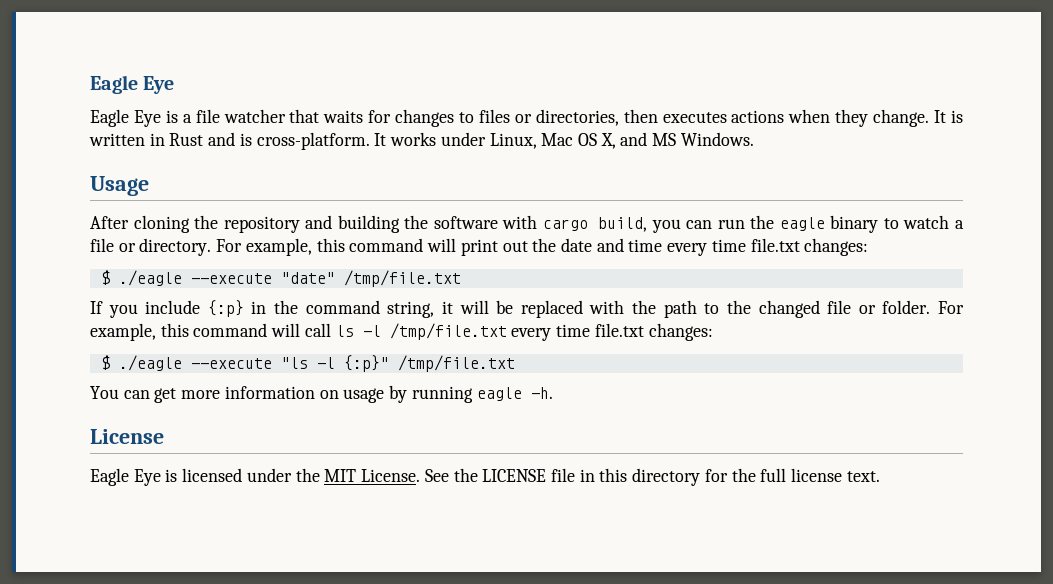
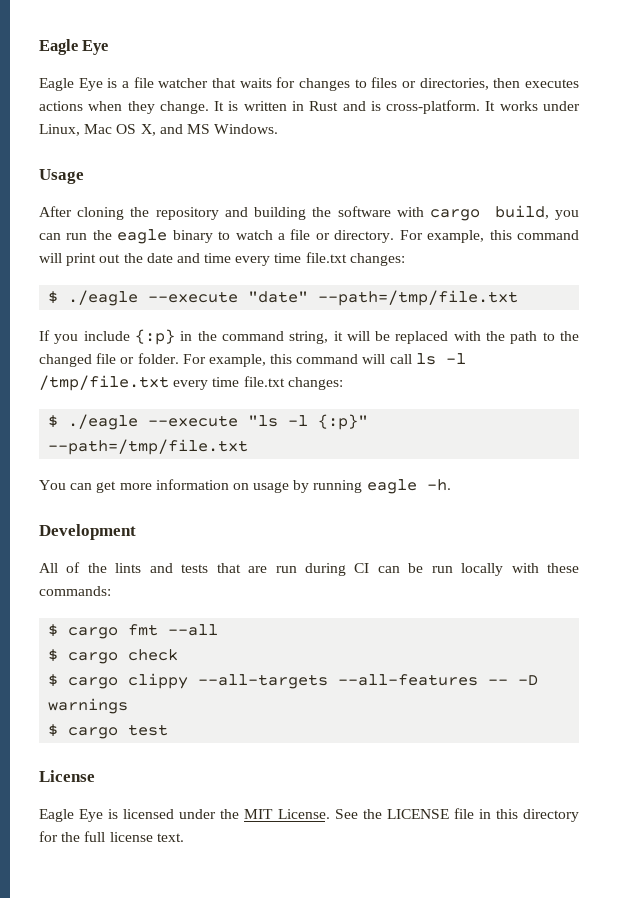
- $ ./eagle --execute "date" /tmp/file.txt
+ $ ./eagle --execute "date" --path=/tmp/file.txt
- $ ./eagle --execute "ls -l {:p}" /tmp/file.txt
+ $ ./eagle --execute "ls -l {:p}" --path=/tmp/file.txt
+ Development
+ All of the lints and tests that are run during CI can be run locally with these commands:
+ $ cargo fmt --all
+ $ cargo check
+ $ cargo clippy --all-targets --all-features -- -D warnings
+ $ cargo test

